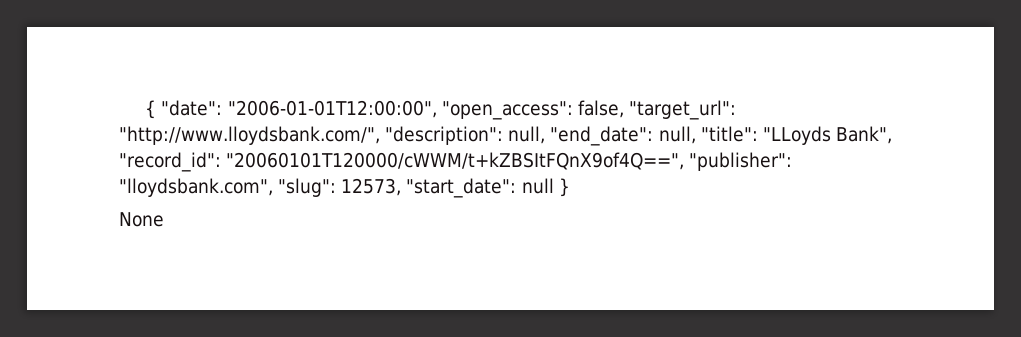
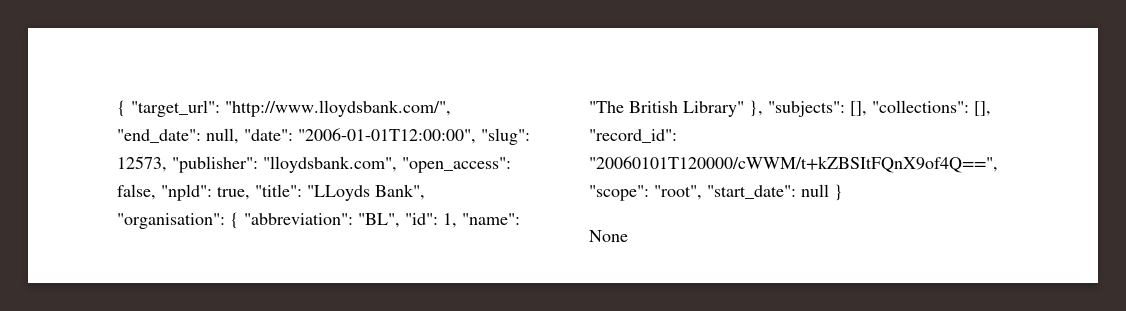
- { "date": "2006-01-01T12:00:00", "open_access": false, "target_url": "http://www.lloydsbank.com/", "description": null, "end_date": null, "title": "LLoyds Bank", "record_id": "20060101T120000/cWWM/t+kZBSItFQnX9of4Q==", "publisher": "lloydsbank.com", "slug": 12573, "start_date": null }
+ { "target_url": "http://www.lloydsbank.com/", "end_date": null, "date": "2006-01-01T12:00:00", "slug": 12573, "publisher": "lloydsbank.com", "open_access": false, "npld": true, "title": "LLoyds Bank", "organisation": { "abbreviation": "BL", "id": 1, "name": "The British Library" }, "subjects": [], "collections": [], "record_id": "20060101T120000/cWWM/t+kZBSItFQnX9of4Q==", "scope": "root", "start_date": null }

